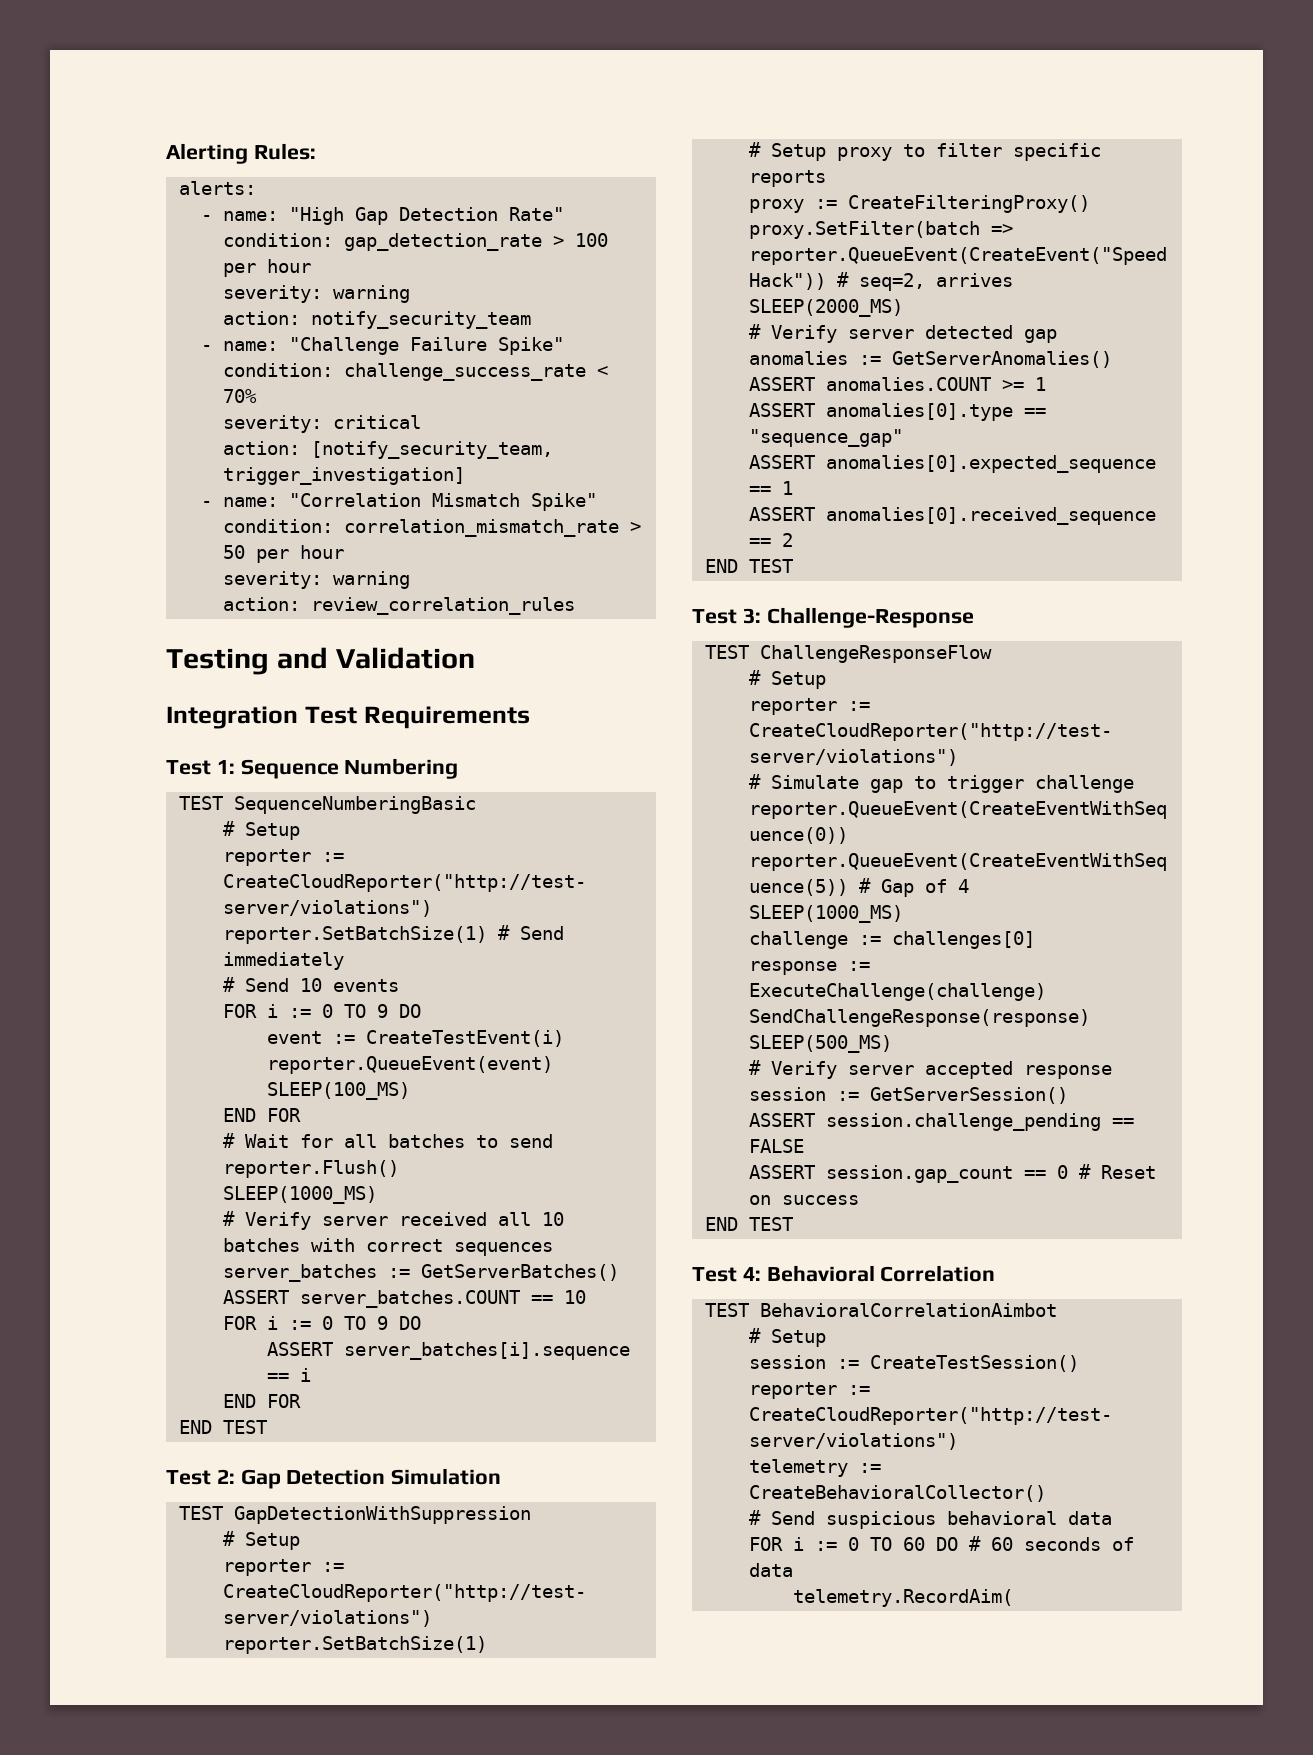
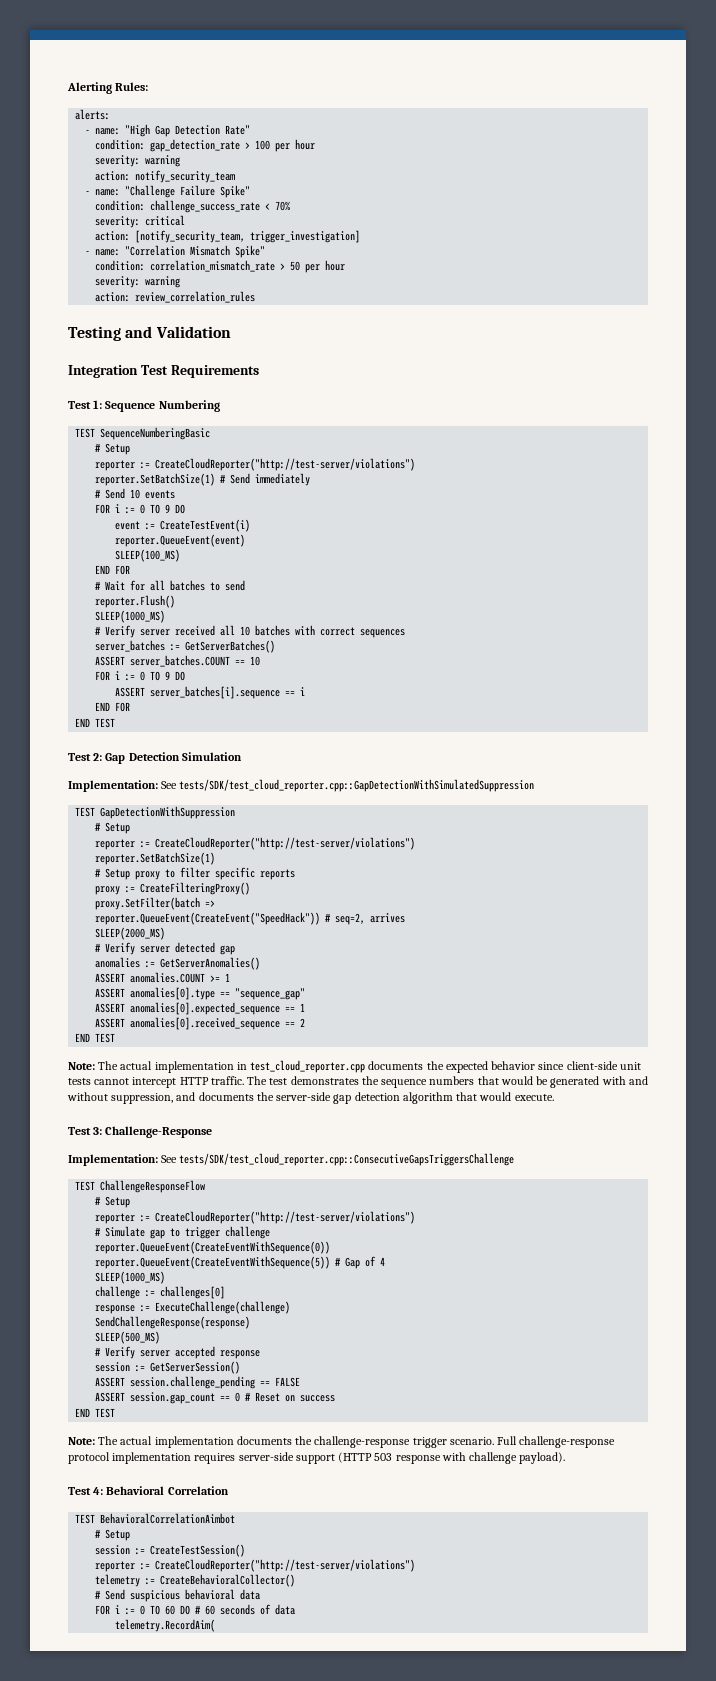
+ Implementation: See tests/SDK/test_cloud_reporter.cpp::GapDetectionWithSimulatedSuppression
+ Note: The actual implementation in test_cloud_reporter.cpp documents the expected behavior since client-side unit tests cannot intercept HTTP traffic. The test demonstrates the sequence numbers that would be generated with and without suppression, and documents the server-side gap detection algorithm that would execute.
+ Implementation: See tests/SDK/test_cloud_reporter.cpp::ConsecutiveGapsTriggersChallenge
+ Note: The actual implementation documents the challenge-response trigger scenario. Full challenge-response protocol implementation requires server-side support (HTTP 503 response with challenge payload).

